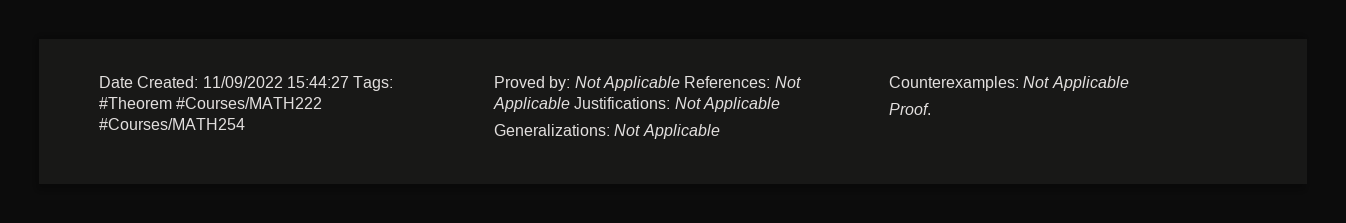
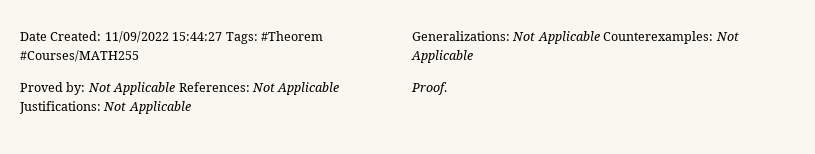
- Date Created: 11/09/2022 15:44:27 Tags: #Theorem #Courses/MATH222 #Courses/MATH254
+ Date Created: 11/09/2022 15:44:27 Tags: #Theorem #Courses/MATH255

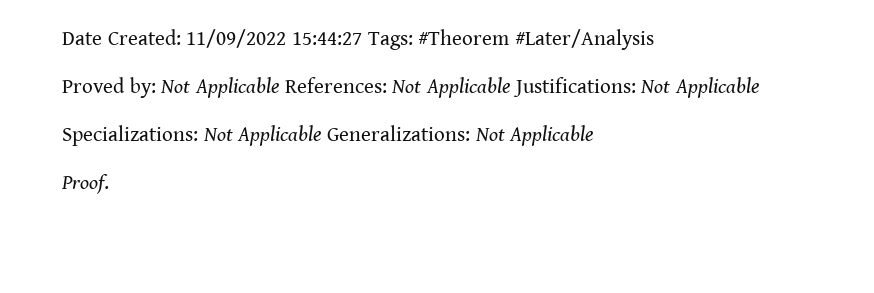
- Date Created: 11/09/2022 15:44:27 Tags: #Theorem #Courses/MATH255
+ Date Created: 11/09/2022 15:44:27 Tags: #Theorem #Later/Analysis
- Generalizations: Not Applicable Counterexamples: Not Applicable
+ Specializations: Not Applicable Generalizations: Not Applicable

